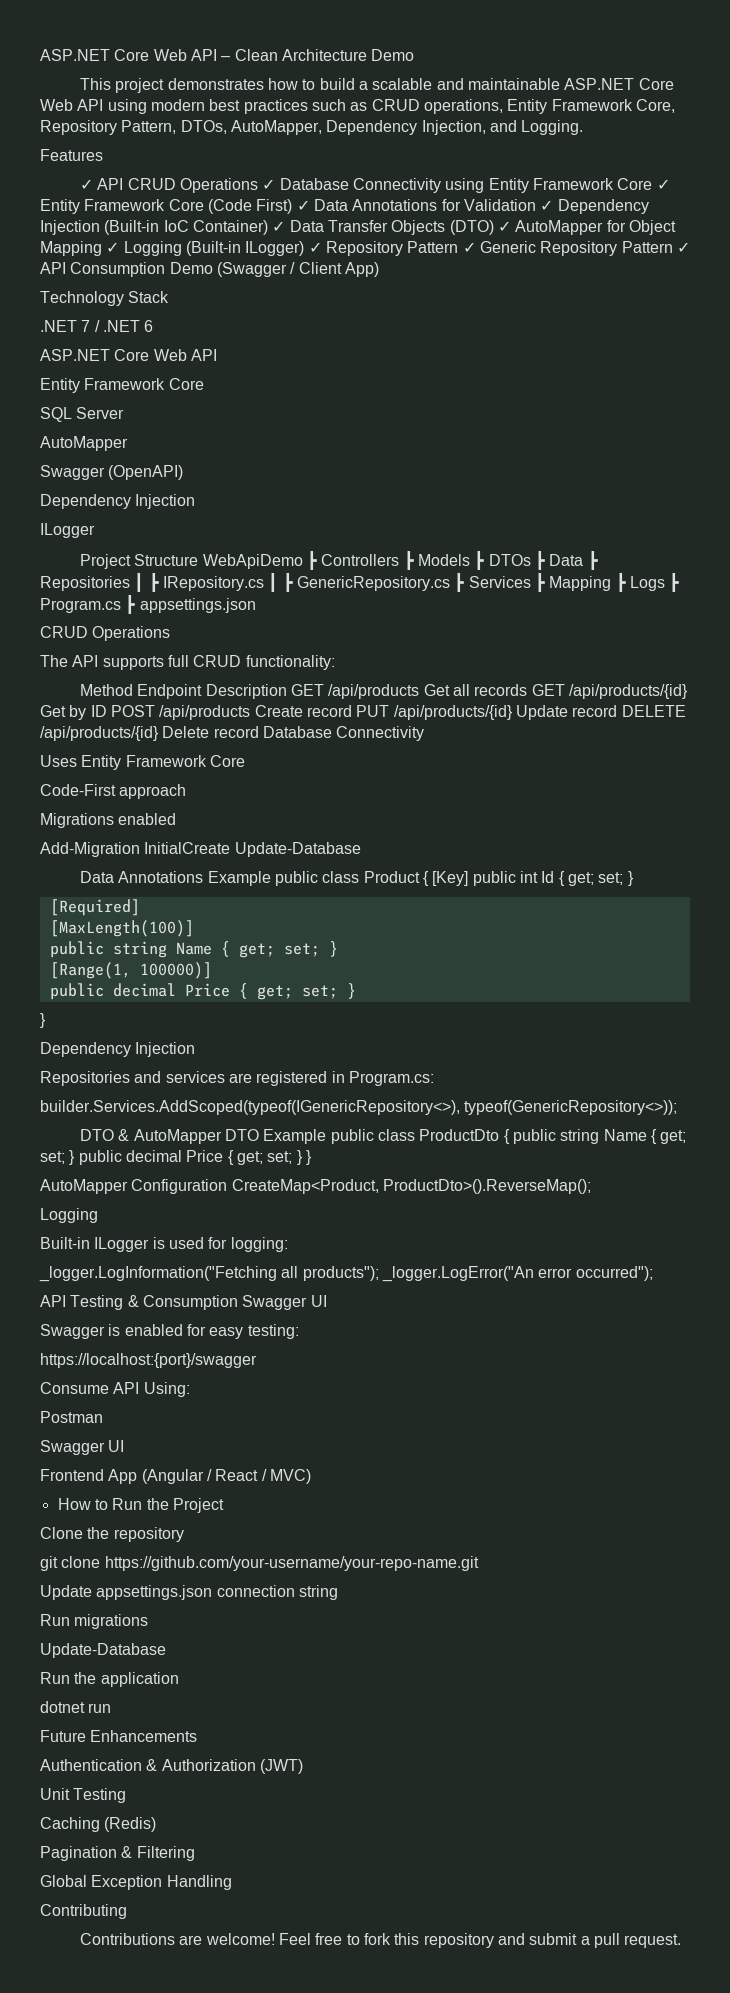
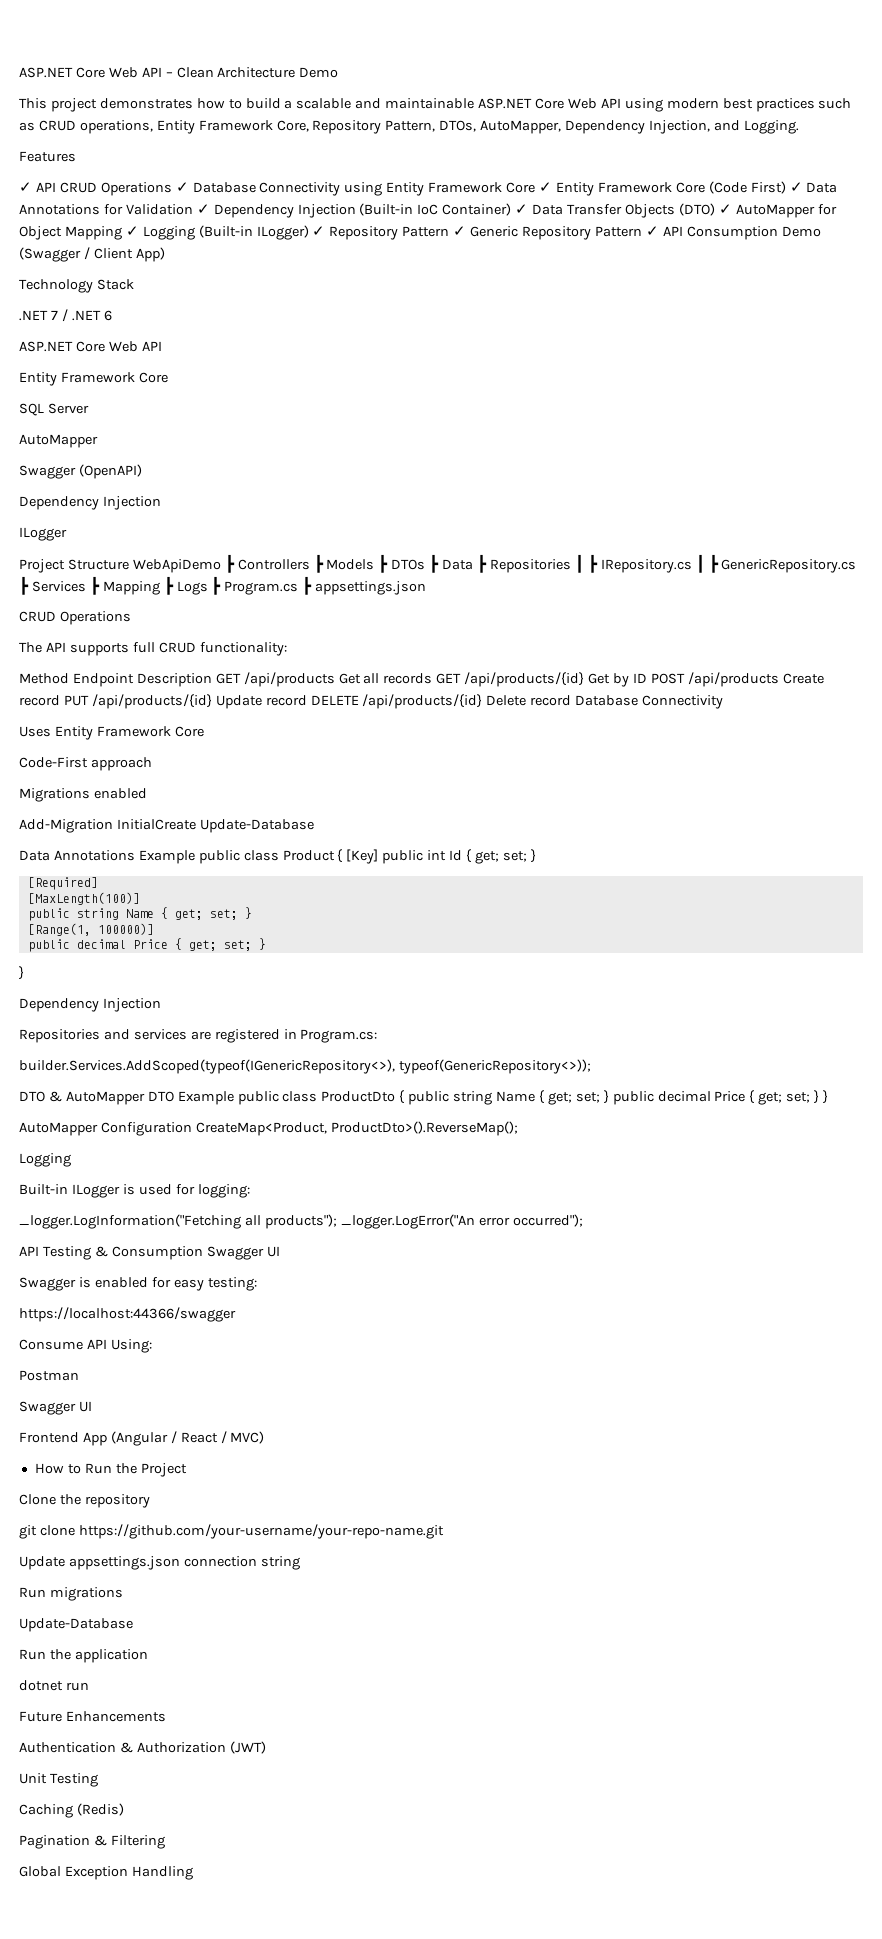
- https://localhost:{port}/swagger
+ https://localhost:44366/swagger
- Contributing
- Contributions are welcome! Feel free to fork this repository and submit a pull request.

